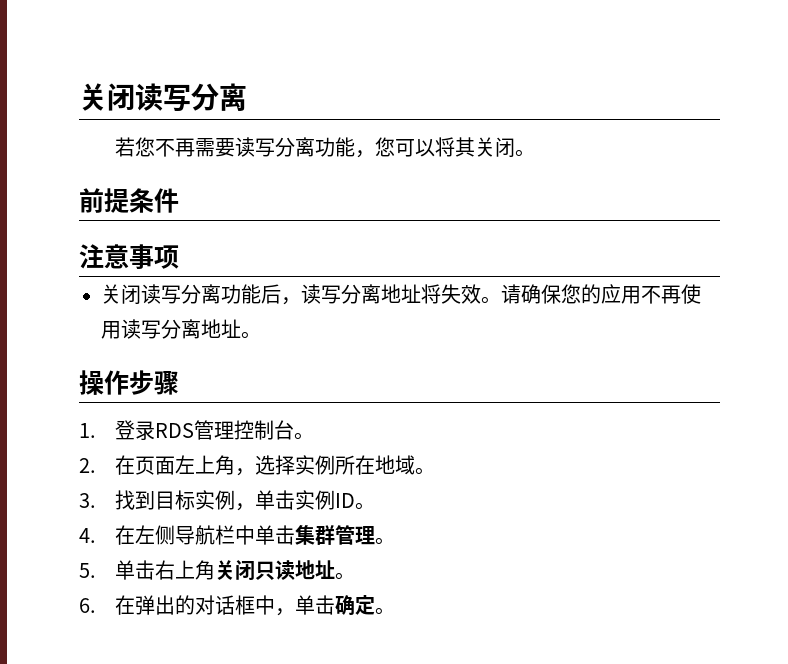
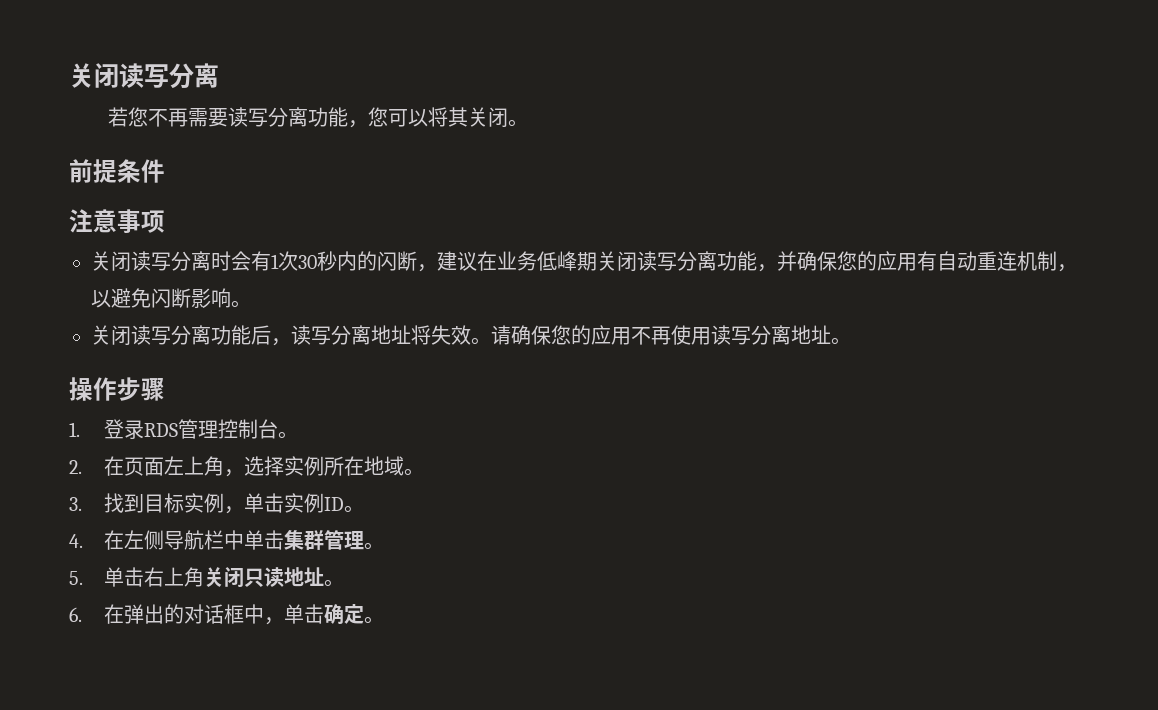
+ 关闭读写分离时会有1次30秒内的闪断，建议在业务低峰期关闭读写分离功能，并确保您的应用有自动重连机制，以避免闪断影响。

